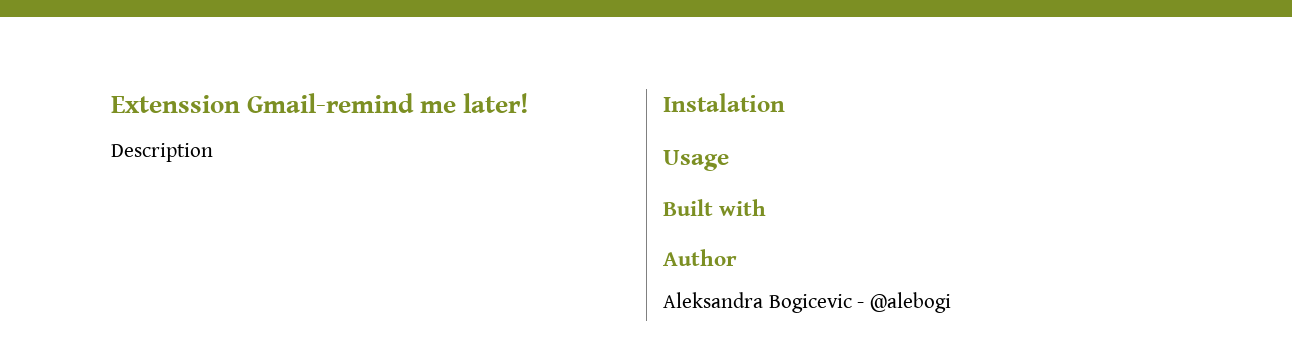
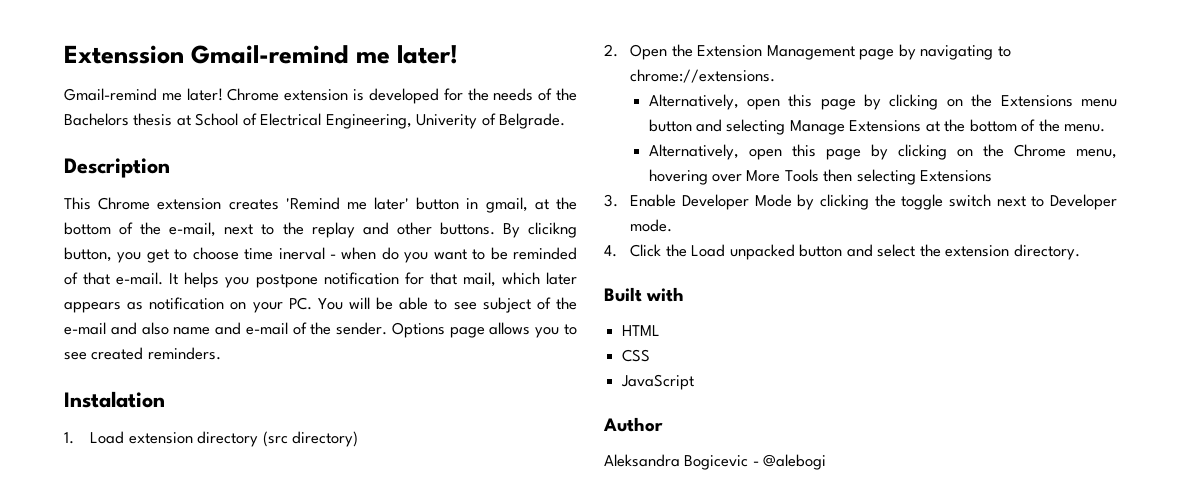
+ Gmail-remind me later! Chrome extension is developed for the needs of the Bachelors thesis at School of Electrical Engineering, Univerity of Belgrade.
  Description
+ This Chrome extension creates 'Remind me later' button in gmail, at the bottom of the e-mail, next to the replay and other buttons. By clicikng button, you get to choose time inerval - when do you want to be reminded of that e-mail. It helps you postpone notification for that mail, which later appears as notification on your PC. You will be able to see subject of the e-mail and also name and e-mail of the sender. Options page allows you to see created reminders.
  Instalation
- Usage
+ 1. Load extension directory (src directory)
+ 2. Open the Extension Management page by navigating to chrome://extensions.
+ Alternatively, open this page by clicking on the Extensions menu button and selecting Manage Extensions at the bottom of the menu.
+ Alternatively, open this page by clicking on the Chrome menu, hovering over More Tools then selecting Extensions
+ 3. Enable Developer Mode by clicking the toggle switch next to Developer mode.
+ 4. Click the Load unpacked button and select the extension directory.
+ HTML
+ CSS
+ JavaScript

